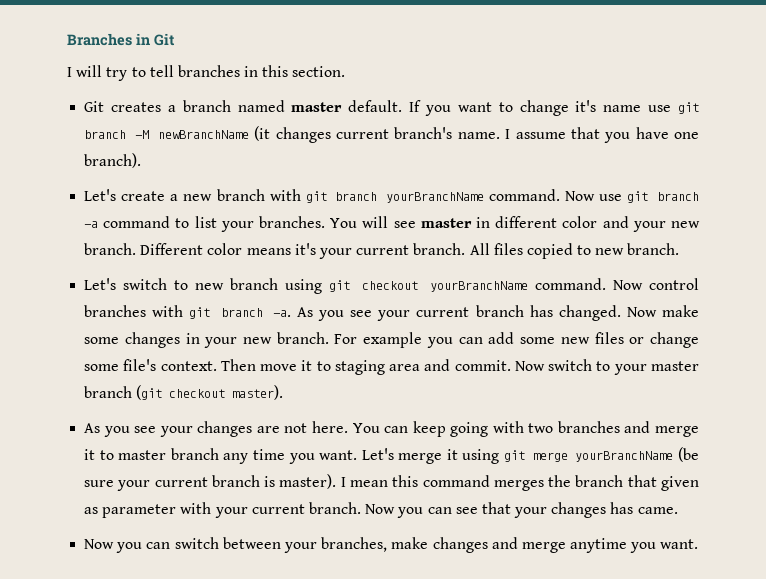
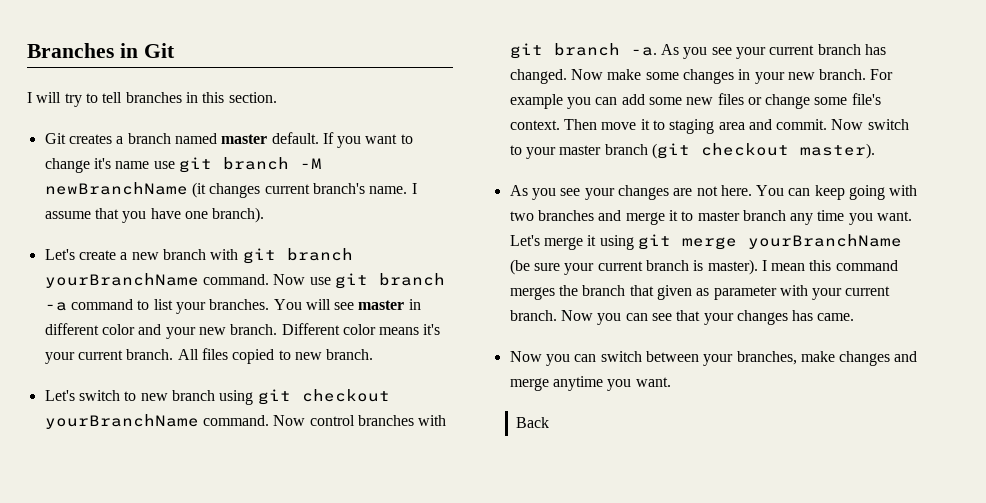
+ Back

